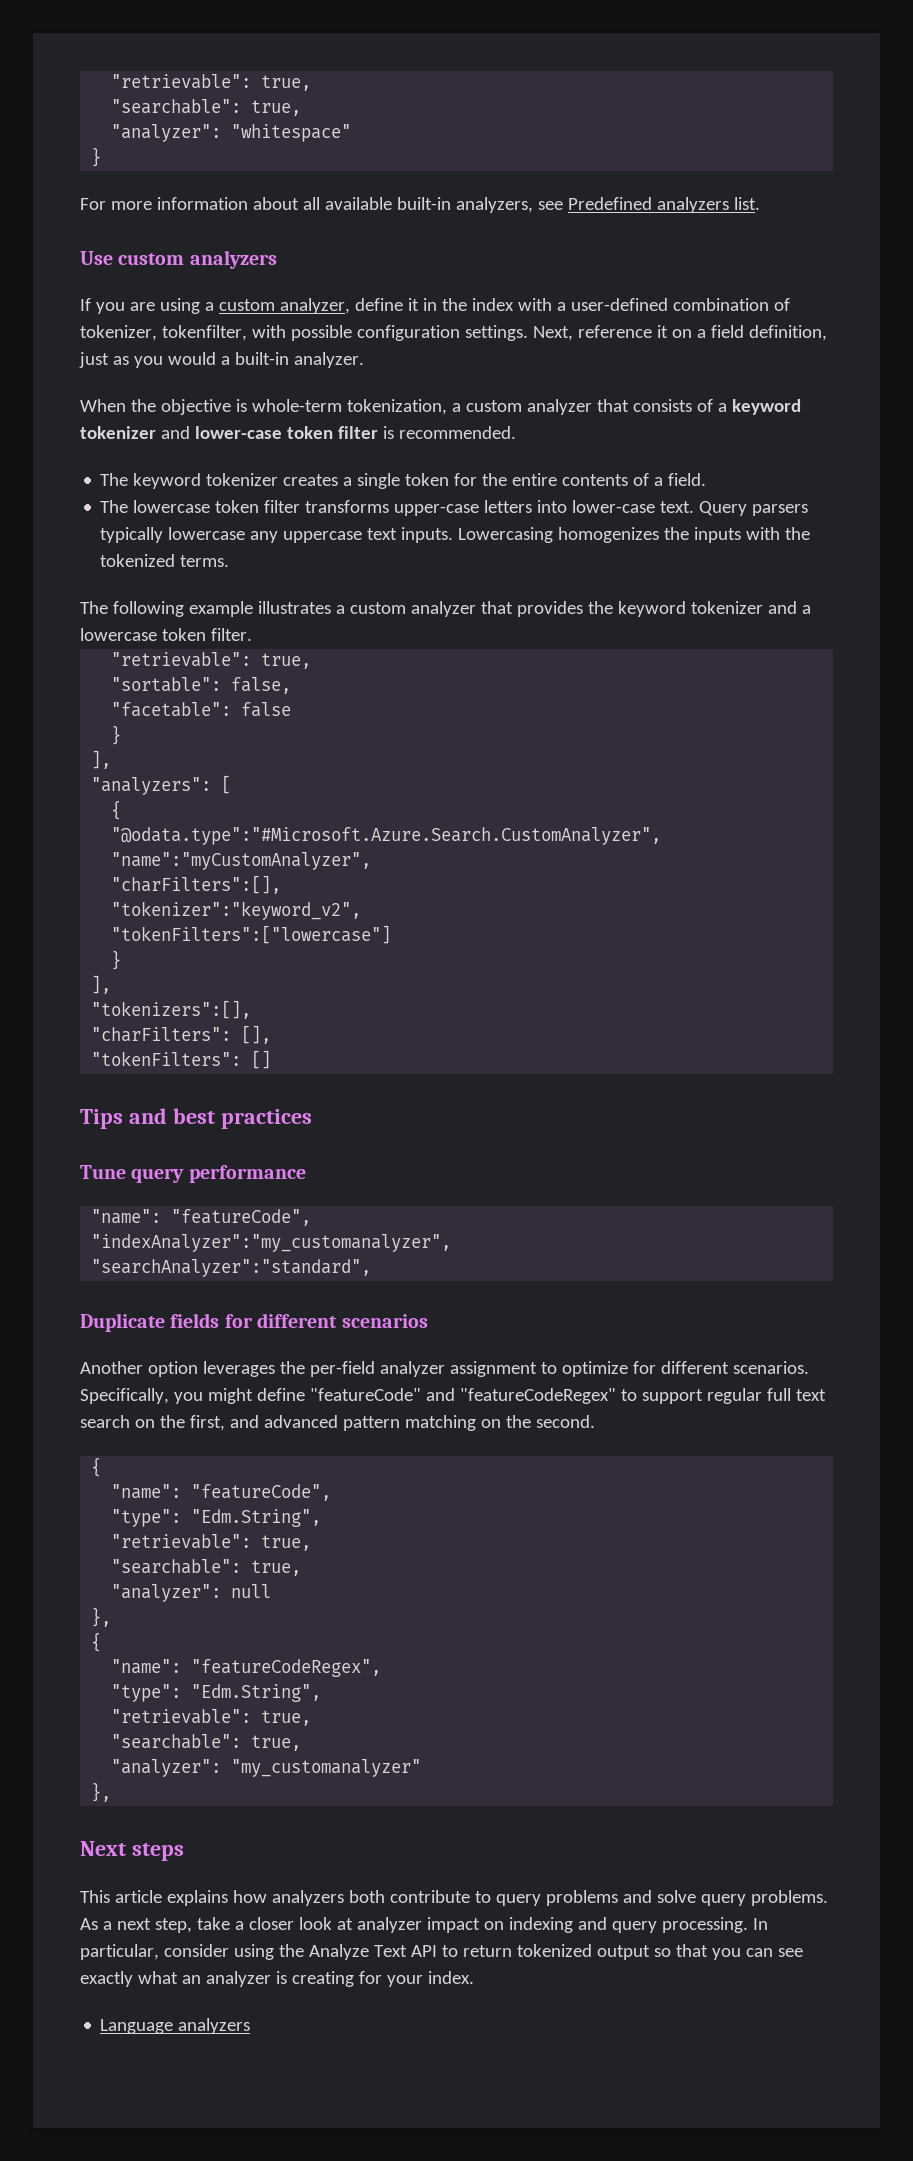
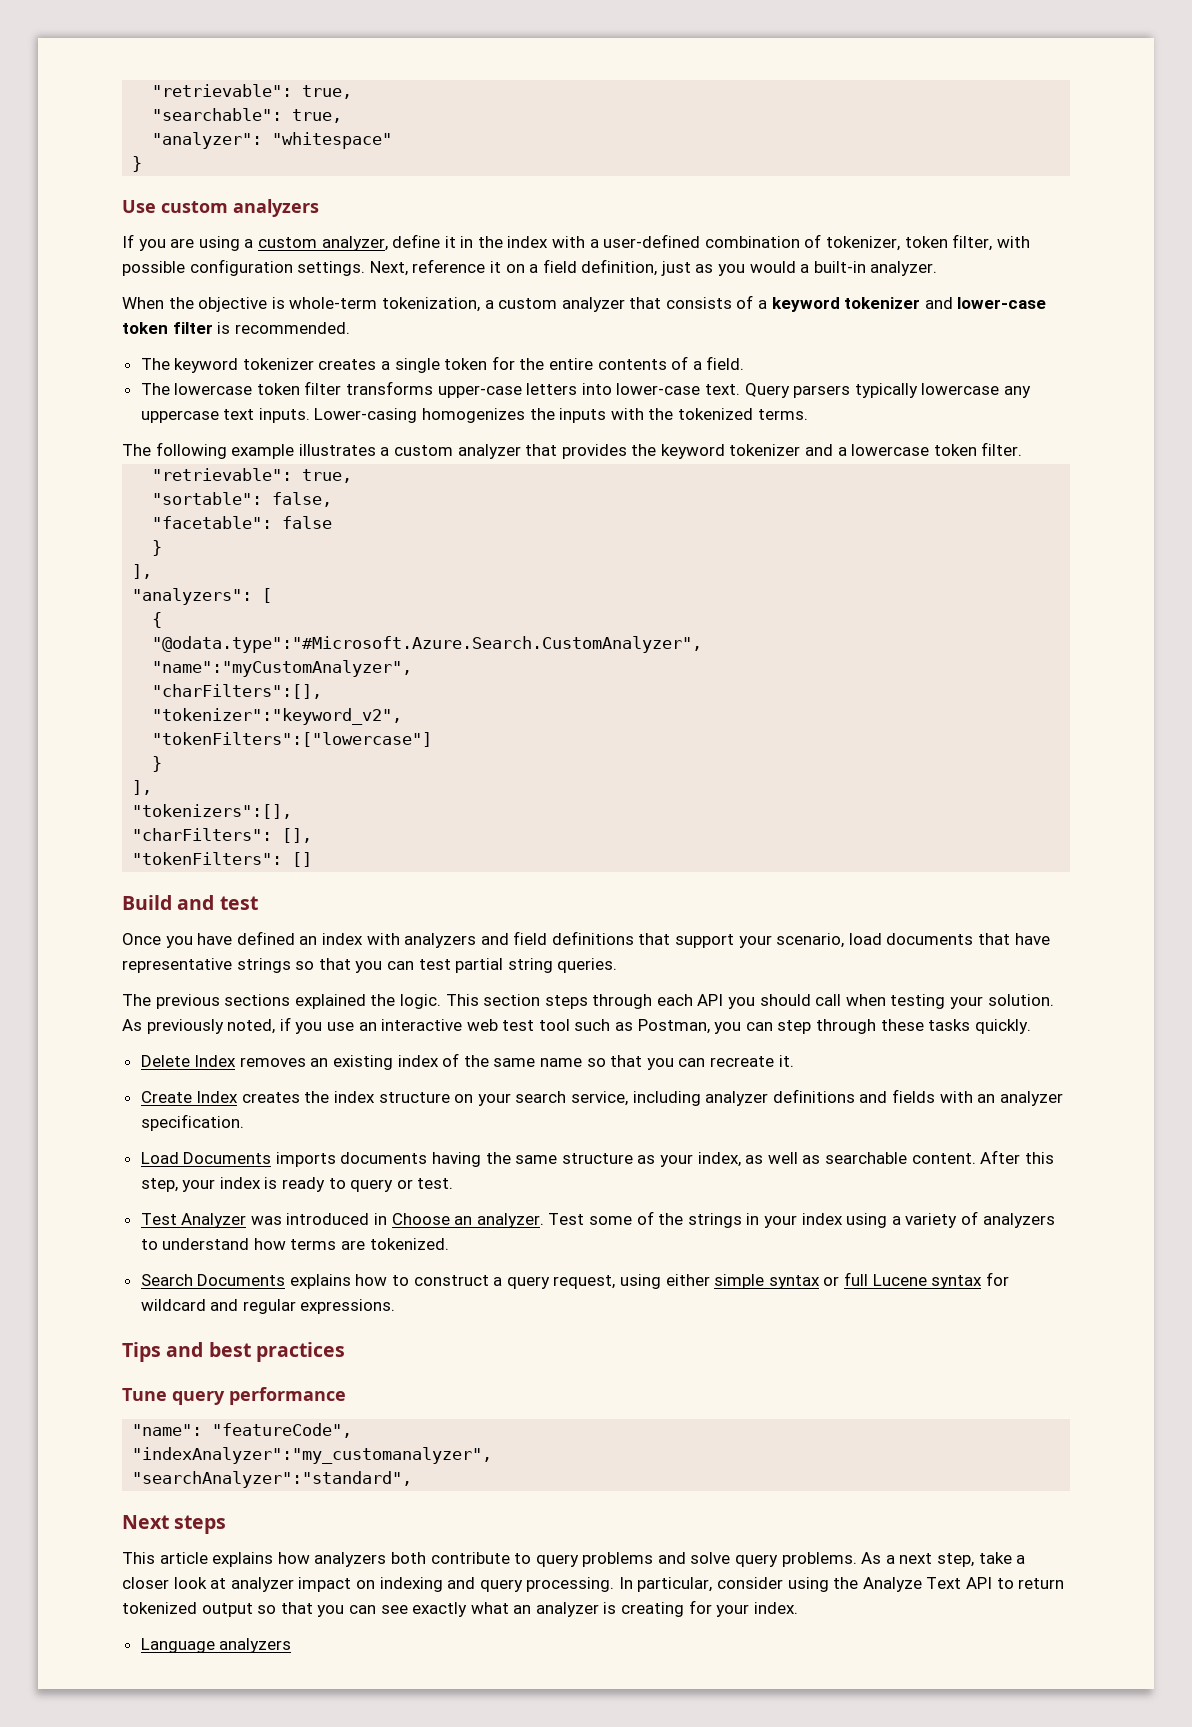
- For more information about all available built-in analyzers, see Predefined analyzers list.
- If you are using a custom analyzer, define it in the index with a user-defined combination of tokenizer, tokenfilter, with possible configuration settings.
+ If you are using a custom analyzer, define it in the index with a user-defined combination of tokenizer, token filter, with possible configuration settings.
- Lowercasing homogenizes the inputs with the tokenized terms.
+ Lower-casing homogenizes the inputs with the tokenized terms.
+ Build and test
+ Once you have defined an index with analyzers and field definitions that support your scenario, load documents that have representative strings so that you can test partial string queries.
+ The previous sections explained the logic. This section steps through each API you should call when testing your solution. As previously noted, if you use an interactive web test tool such as Postman, you can step through these tasks quickly.
+ Delete Index removes an existing index of the same name so that you can recreate it.
+ Create Index creates the index structure on your search service, including analyzer definitions and fields with an analyzer specification.
+ Load Documents imports documents having the same structure as your index, as well as searchable content. After this step, your index is ready to query or test.
+ Test Analyzer was introduced in Choose an analyzer. Test some of the strings in your index using a variety of analyzers to understand how terms are tokenized.
+ Search Documents explains how to construct a query request, using either simple syntax or full Lucene syntax for wildcard and regular expressions.
- Duplicate fields for different scenarios
- Another option leverages the per-field analyzer assignment to optimize for different scenarios. Specifically, you might define "featureCode" and "featureCodeRegex" to support regular full text search on the first, and advanced pattern matching on the second.
- {
- "name": "featureCode",
- "type": "Edm.String",
- "retrievable": true,
- "searchable": true,
- "analyzer": null
- },
- {
- "name": "featureCodeRegex",
- "type": "Edm.String",
- "retrievable": true,
- "searchable": true,
- "analyzer": "my_customanalyzer"
- },

